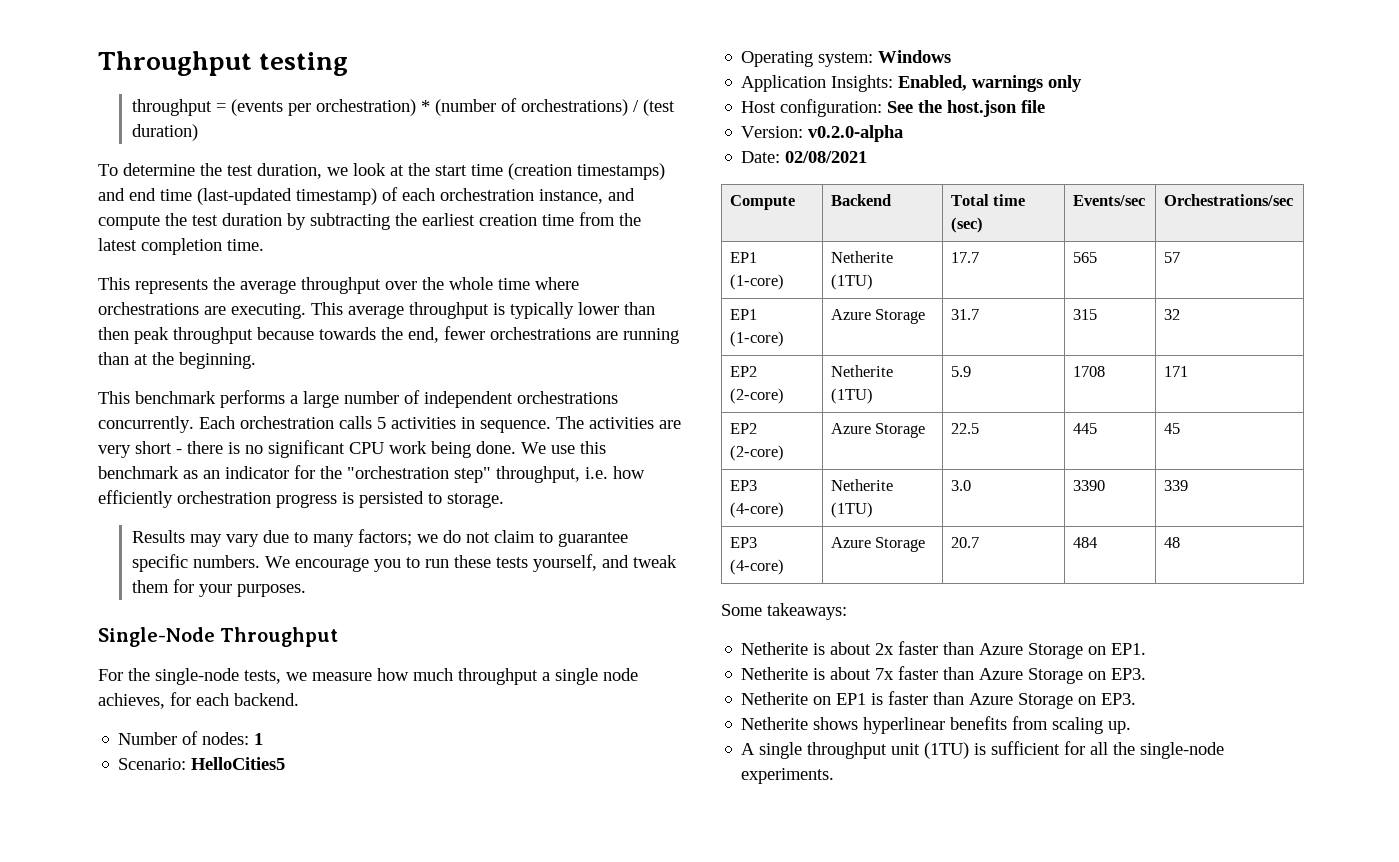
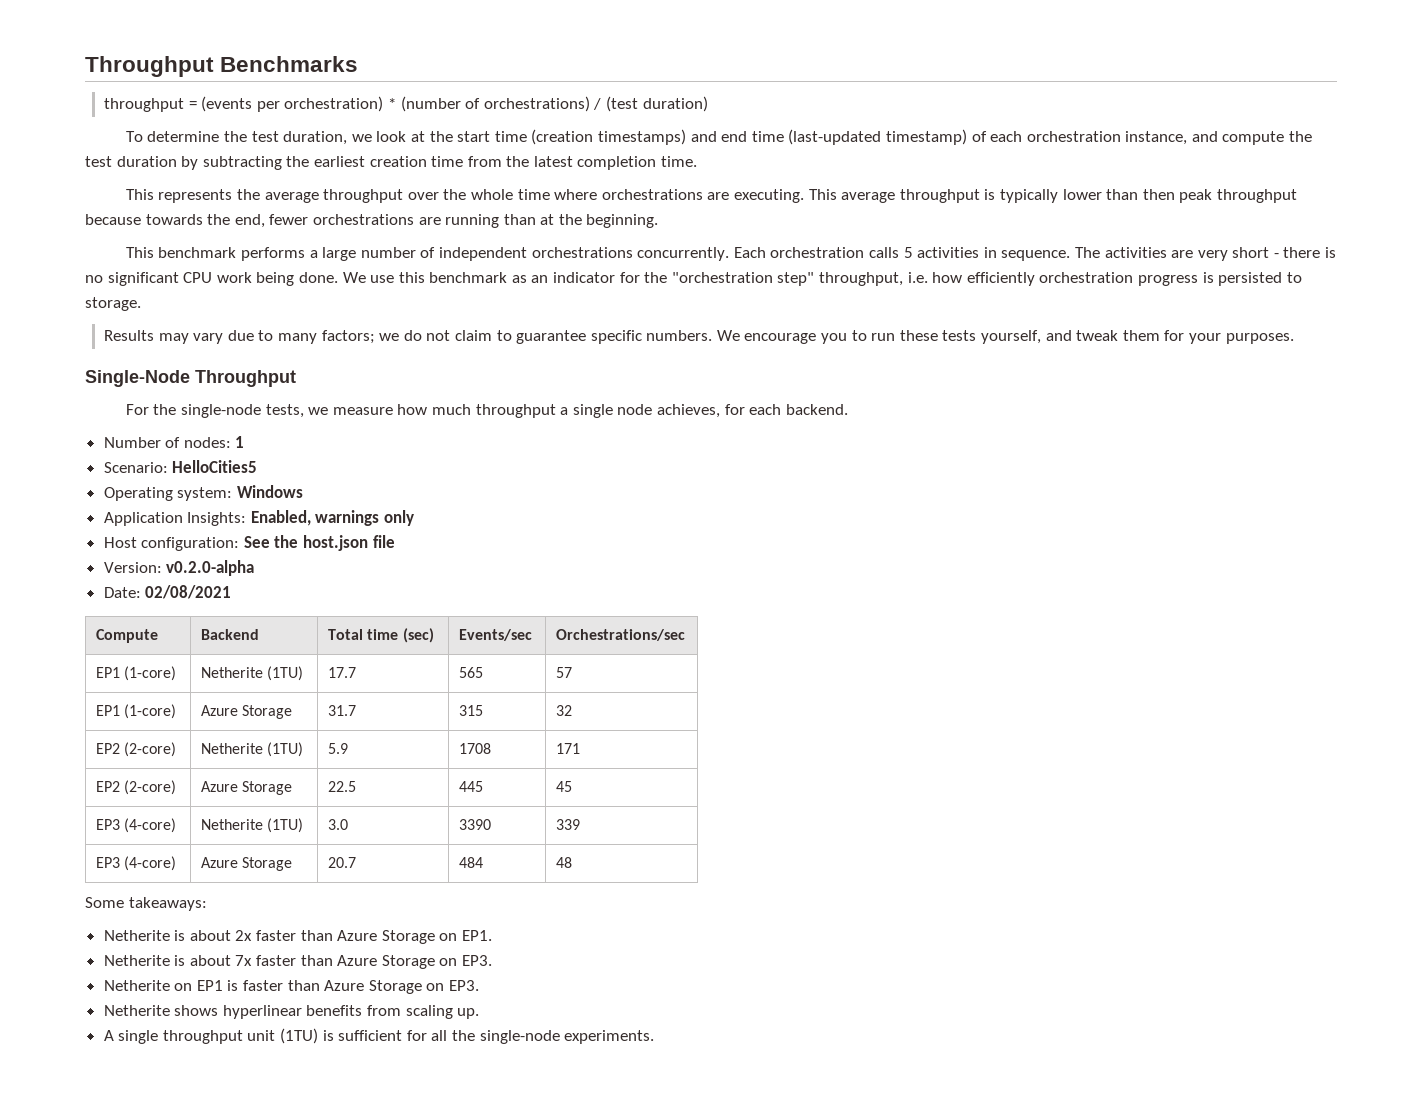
- Throughput testing
+ Throughput Benchmarks

